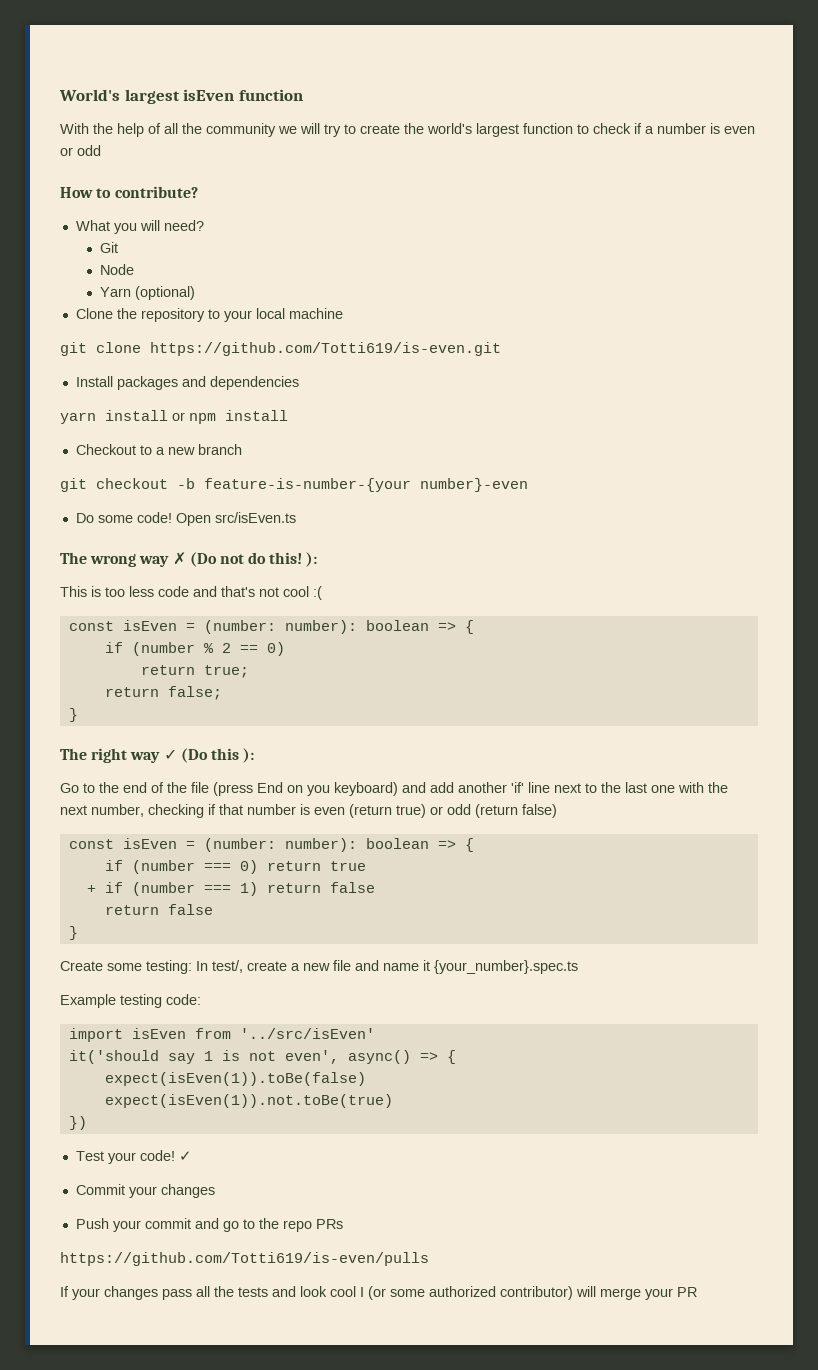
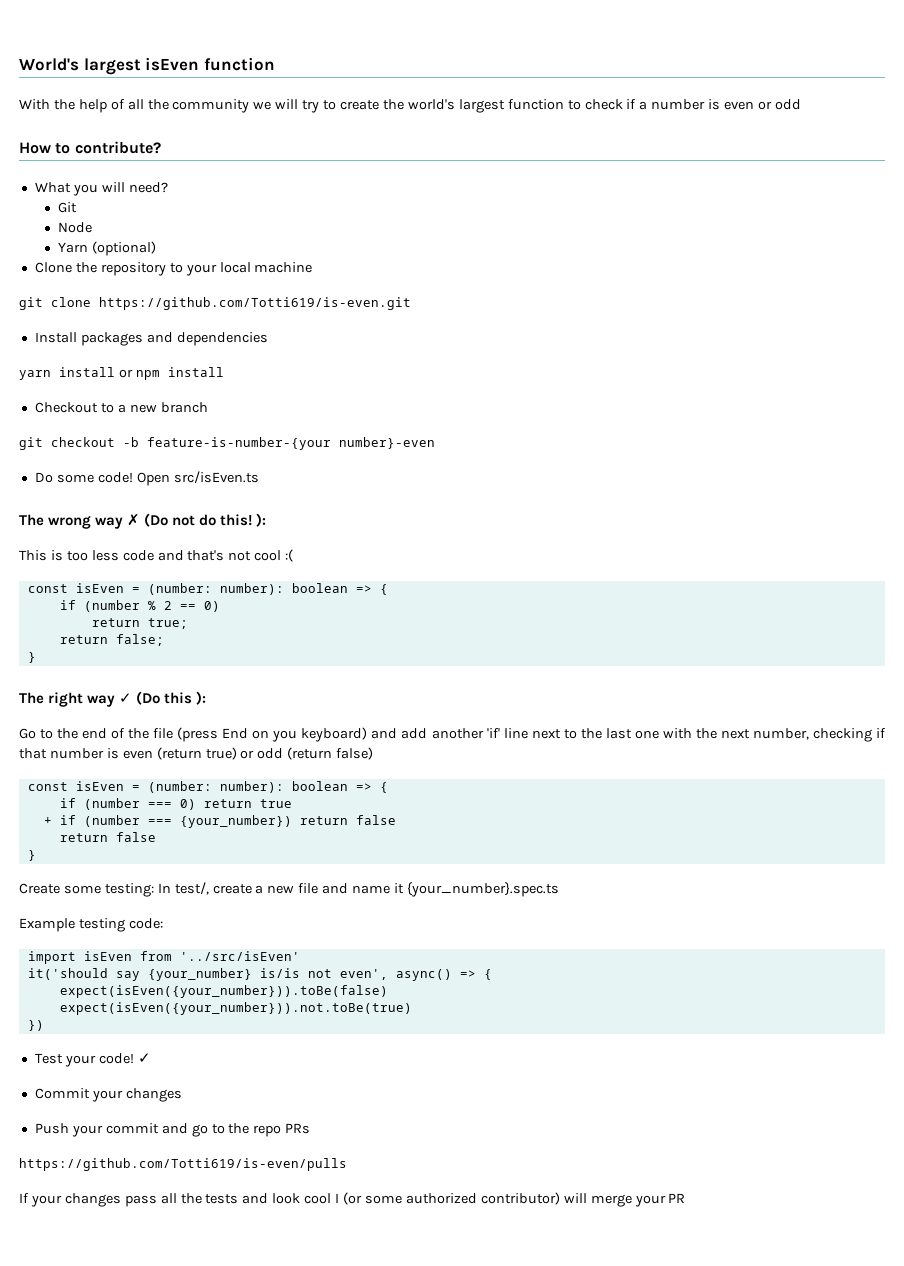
- + if (number === 1) return false
+ + if (number === {your_number}) return false
- it('should say 1 is not even', async() => {
+ it('should say {your_number} is/is not even', async() => {
- expect(isEven(1)).toBe(false)
- expect(isEven(1)).not.toBe(true)
+ expect(isEven({your_number})).toBe(false)
+ expect(isEven({your_number})).not.toBe(true)

